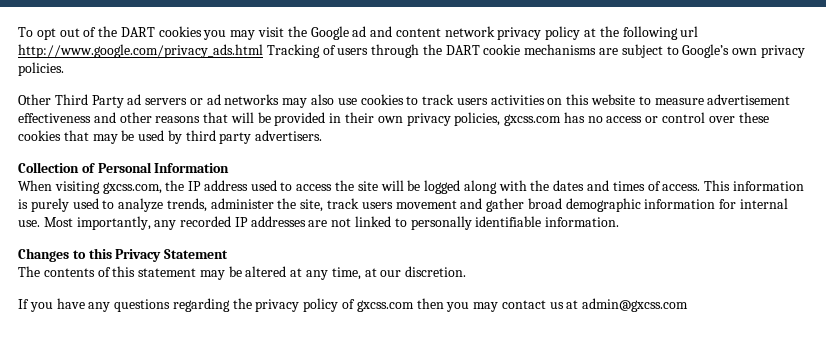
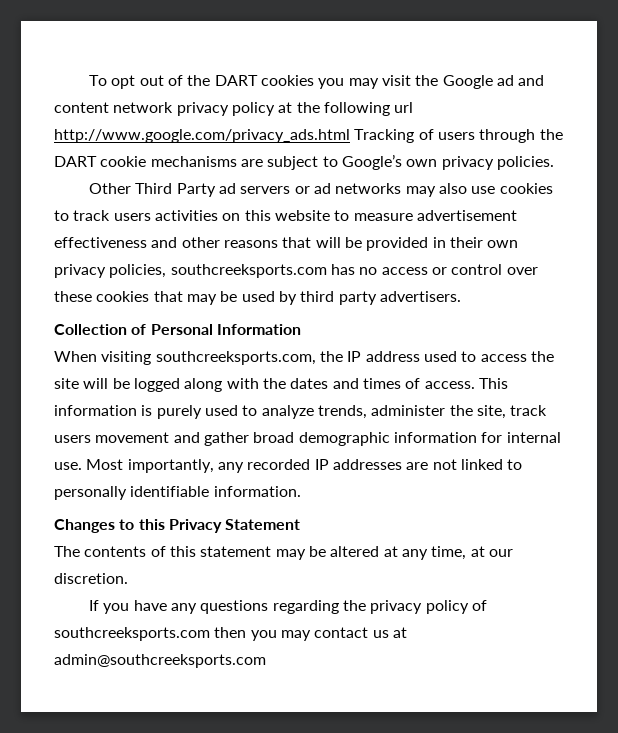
- Other Third Party ad servers or ad networks may also use cookies to track users activities on this website to measure advertisement effectiveness and other reasons that will be provided in their own privacy policies, gxcss.com has no access or control over these cookies that may be used by third party advertisers.
+ Other Third Party ad servers or ad networks may also use cookies to track users activities on this website to measure advertisement effectiveness and other reasons that will be provided in their own privacy policies, southcreeksports.com has no access or control over these cookies that may be used by third party advertisers.
- When visiting gxcss.com, the IP address used to access the site will be logged along with the dates and times of access.
+ When visiting southcreeksports.com, the IP address used to access the site will be logged along with the dates and times of access.
- If you have any questions regarding the privacy policy of gxcss.com then you may contact us at admin@gxcss.com
+ If you have any questions regarding the privacy policy of southcreeksports.com then you may contact us at admin@southcreeksports.com

